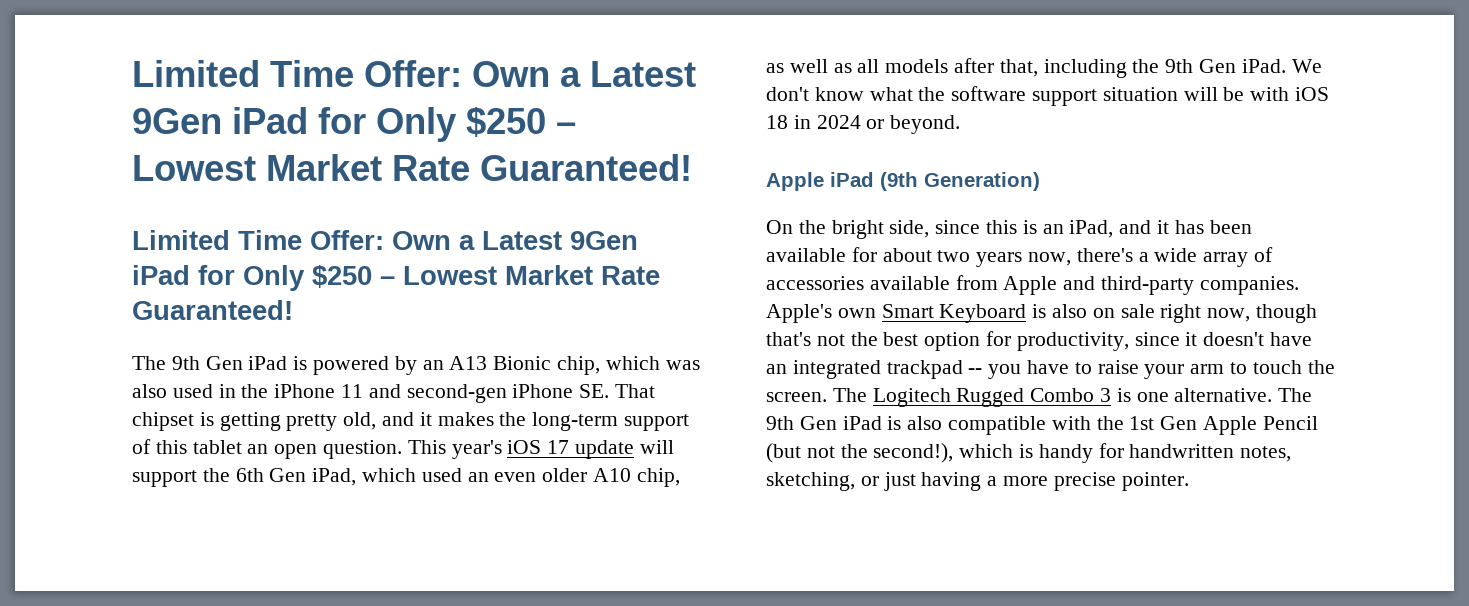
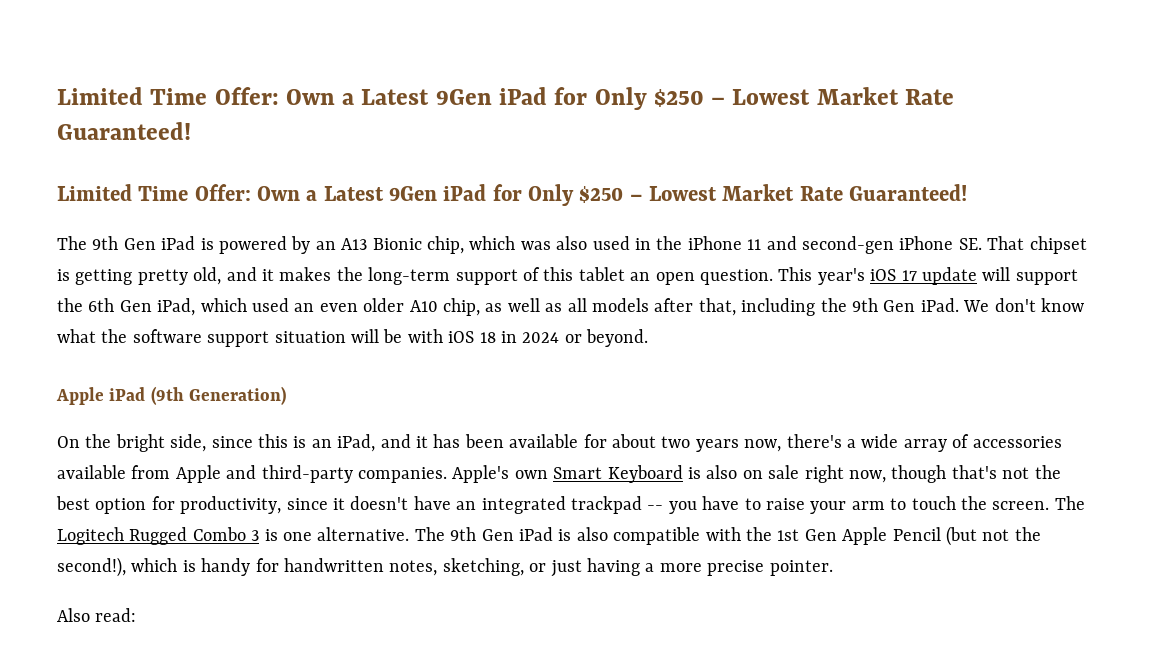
+ Also read:

